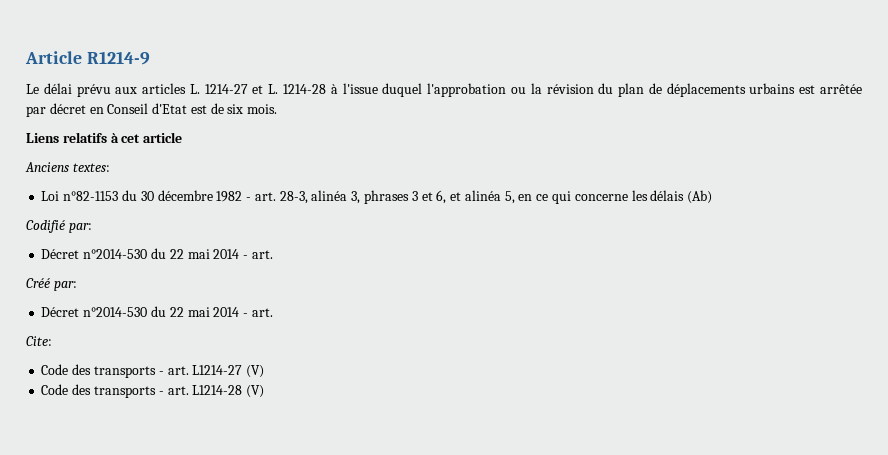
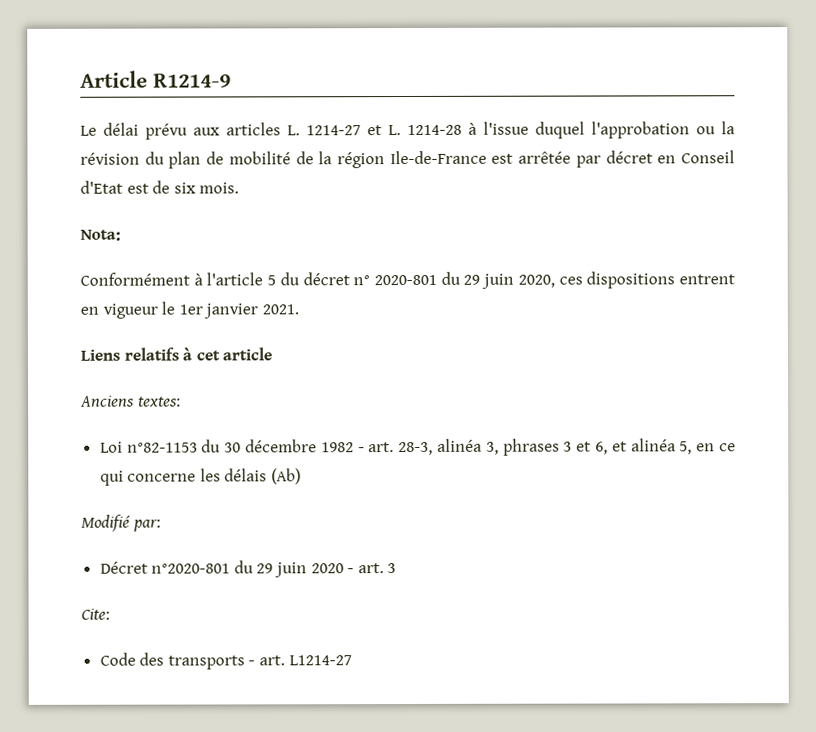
- Le délai prévu aux articles L. 1214-27 et L. 1214-28 à l'issue duquel l'approbation ou la révision du plan de déplacements urbains est arrêtée par décret en Conseil d'Etat est de six mois.
+ Le délai prévu aux articles L. 1214-27 et L. 1214-28 à l'issue duquel l'approbation ou la révision du plan de mobilité de la région Ile-de-France est arrêtée par décret en Conseil d'Etat est de six mois.
+ Nota:
+ Conformément à l'article 5 du décret n° 2020-801 du 29 juin 2020, ces dispositions entrent en vigueur le 1er janvier 2021.
- Codifié par:
- Décret n°2014-530 du 22 mai 2014 - art.
- Créé par:
- Décret n°2014-530 du 22 mai 2014 - art.
+ Modifié par:
+ Décret n°2020-801 du 29 juin 2020 - art. 3
- Code des transports - art. L1214-27 (V)
- Code des transports - art. L1214-28 (V)
+ Code des transports - art. L1214-27

